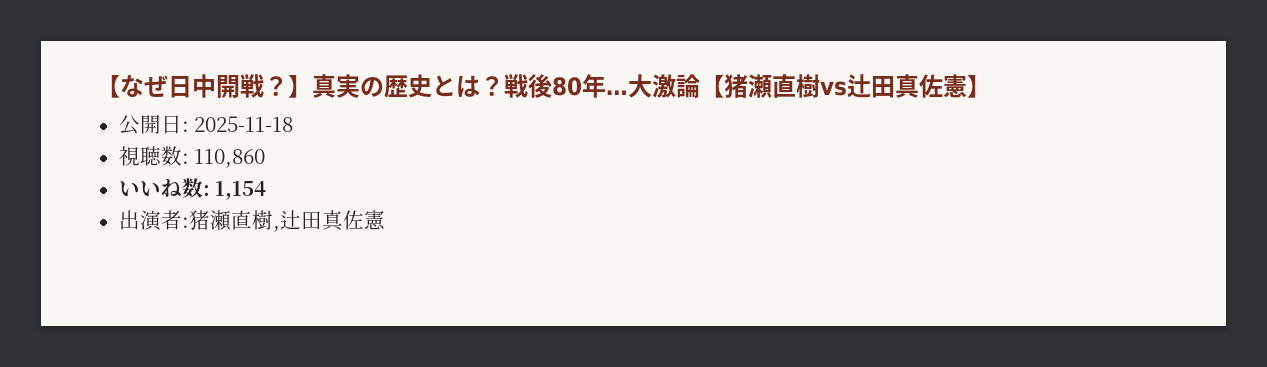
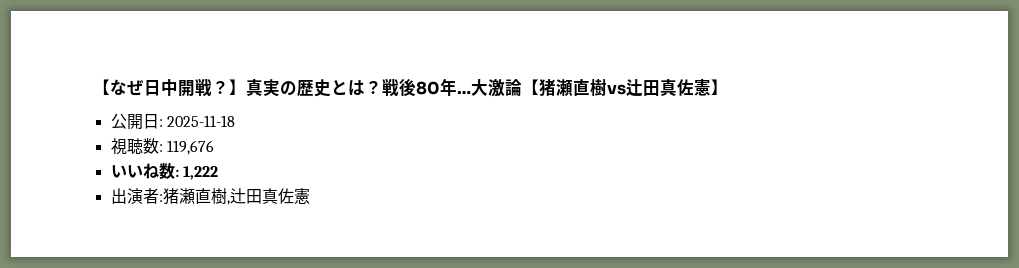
- 視聴数: 110,860
+ 視聴数: 119,676
- いいね数: 1,154
+ いいね数: 1,222

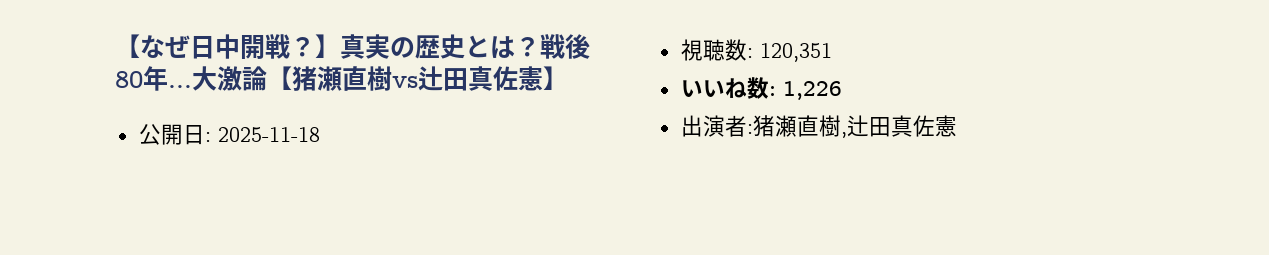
- 視聴数: 119,676
+ 視聴数: 120,351
- いいね数: 1,222
+ いいね数: 1,226

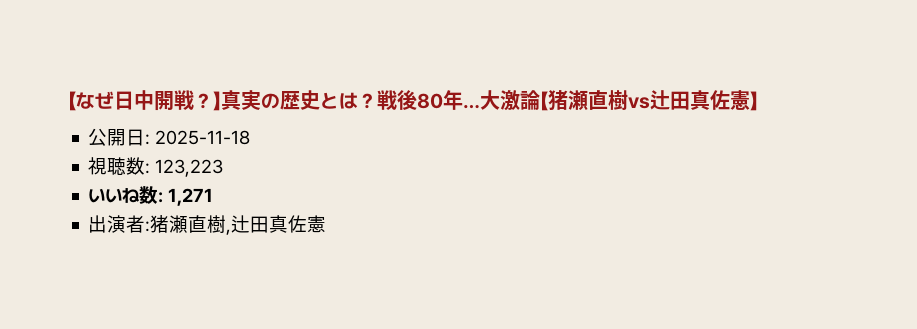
- 視聴数: 120,351
+ 視聴数: 123,223
- いいね数: 1,226
+ いいね数: 1,271

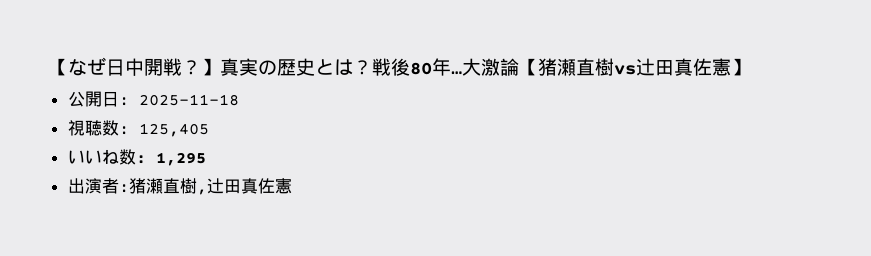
- 視聴数: 123,223
+ 視聴数: 125,405
- いいね数: 1,271
+ いいね数: 1,295

